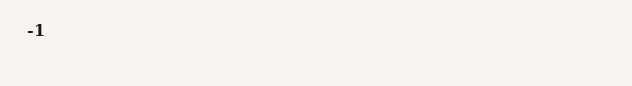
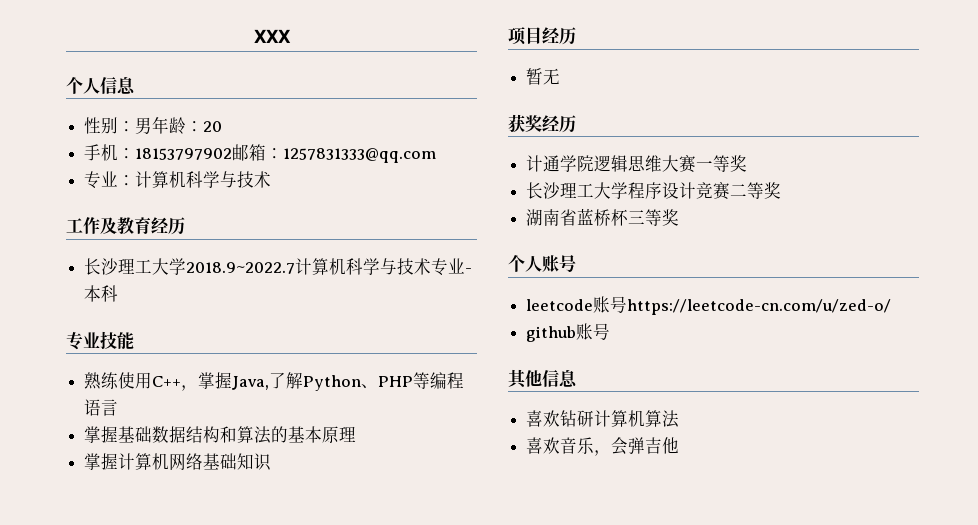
- -1
+ XXX
+ 个人信息
+ 性别：男年龄：20
+ 手机：18153797902邮箱：1257831333@qq.com
+ 专业：计算机科学与技术
+ 工作及教育经历
+ 长沙理工大学2018.9~2022.7计算机科学与技术专业-本科
+ 专业技能
+ 熟练使用C++，掌握Java,了解Python、PHP等编程语言
+ 掌握基础数据结构和算法的基本原理
+ 掌握计算机网络基础知识
+ 项目经历
+ 暂无
+ 获奖经历
+ 计通学院逻辑思维大赛一等奖
+ 长沙理工大学程序设计竞赛二等奖
+ 湖南省蓝桥杯三等奖
+ 个人账号
+ leetcode账号https://leetcode-cn.com/u/zed-o/
+ github账号
+ 其他信息
+ 喜欢钻研计算机算法
+ 喜欢音乐，会弹吉他

